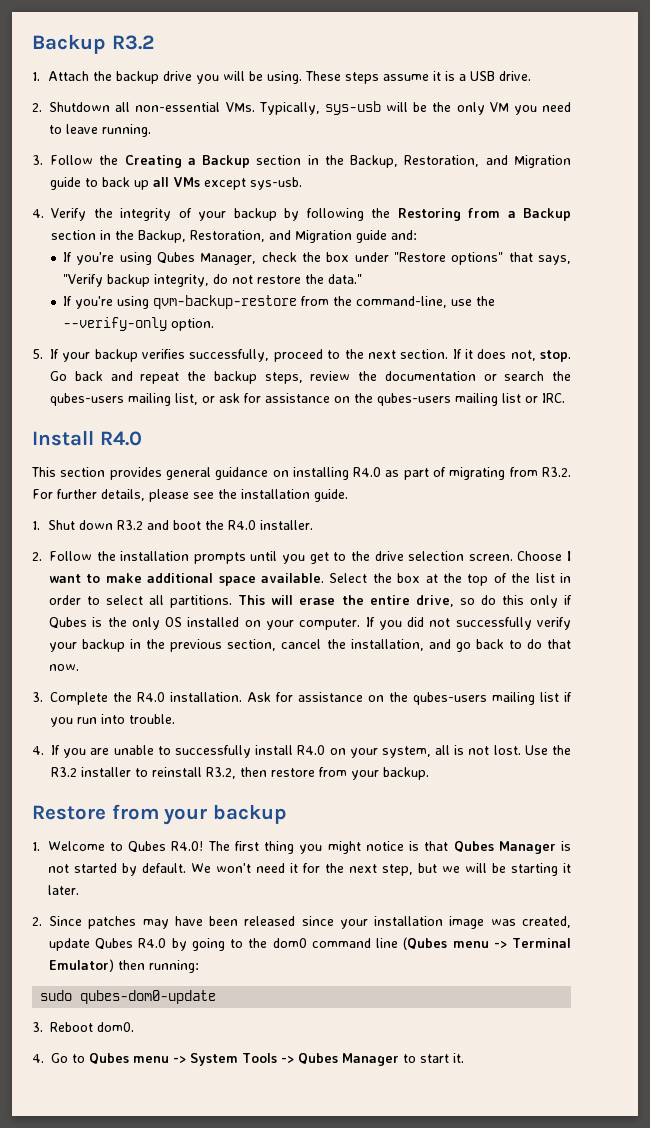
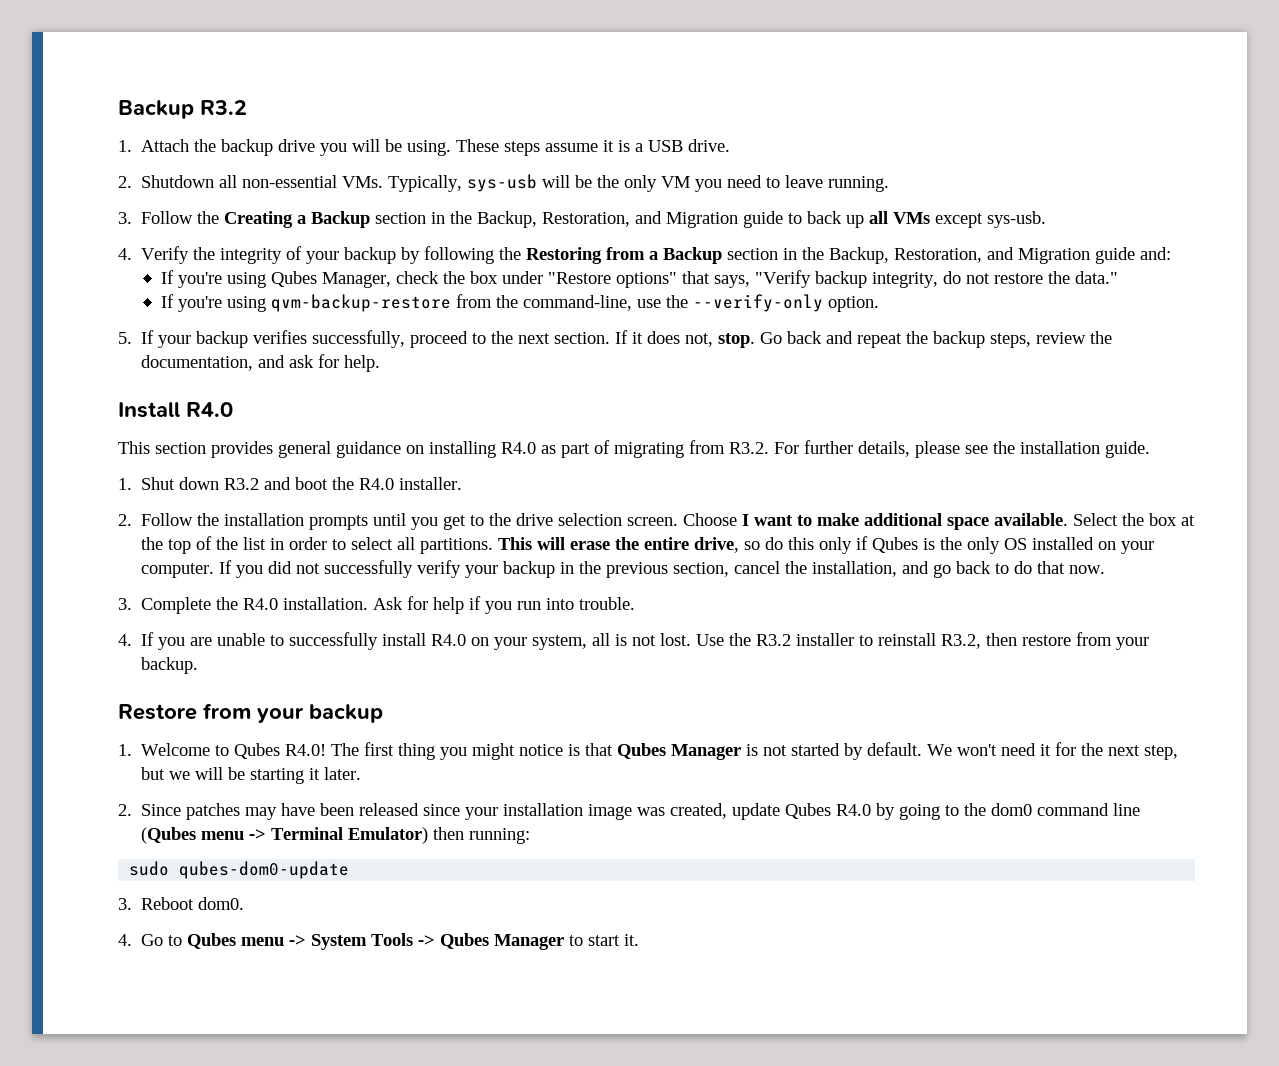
- Go back and repeat the backup steps, review the documentation or search the qubes-users mailing list, or ask for assistance on the qubes-users mailing list or IRC.
+ Go back and repeat the backup steps, review the documentation, and ask for help.
- Ask for assistance on the qubes-users mailing list if you run into trouble.
+ Ask for help if you run into trouble.

